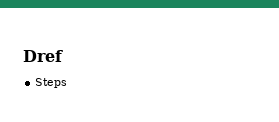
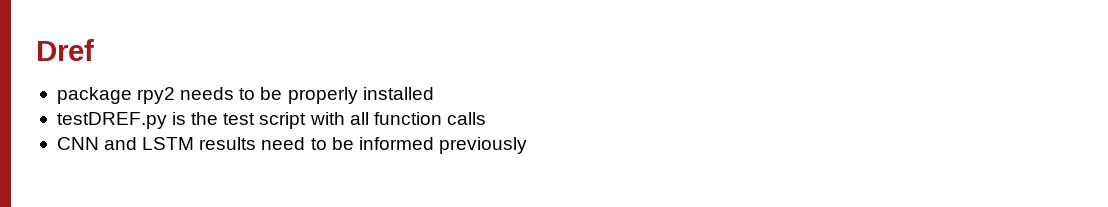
- Steps
+ package rpy2 needs to be properly installed
+ testDREF.py is the test script with all function calls
+ CNN and LSTM results need to be informed previously

